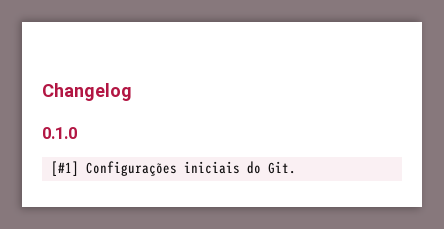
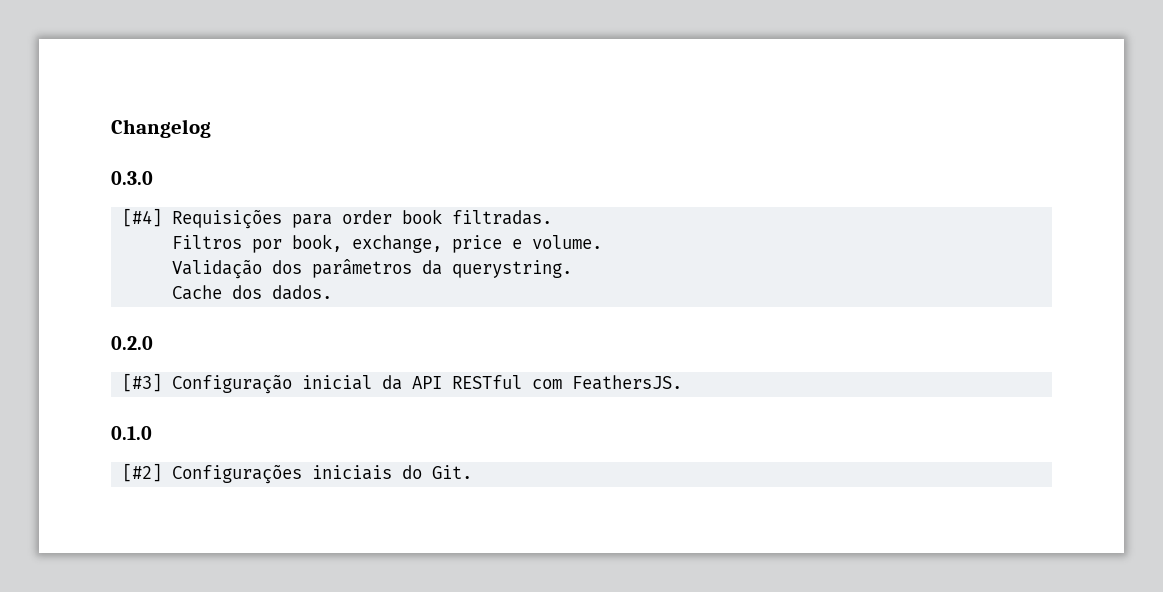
+ 0.3.0
+ [#4] Requisições para order book filtradas.
+ Filtros por book, exchange, price e volume.
+ Validação dos parâmetros da querystring.
+ Cache dos dados.
+ 0.2.0
+ [#3] Configuração inicial da API RESTful com FeathersJS.
- [#1] Configurações iniciais do Git.
+ [#2] Configurações iniciais do Git.

